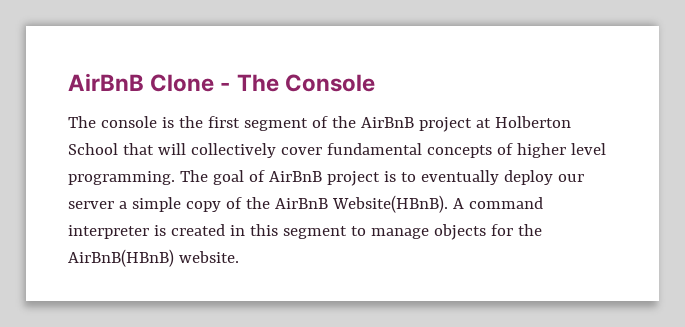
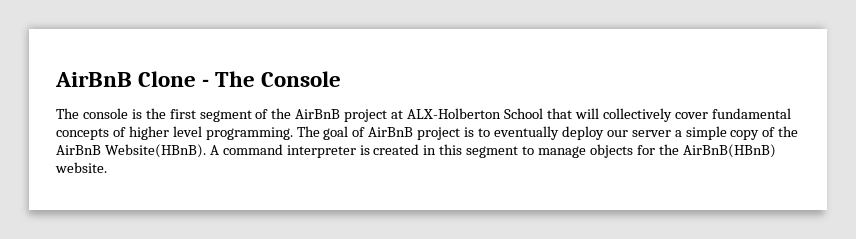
- The console is the first segment of the AirBnB project at Holberton School that will collectively cover fundamental concepts of higher level programming.
+ The console is the first segment of the AirBnB project at ALX-Holberton School that will collectively cover fundamental concepts of higher level programming.

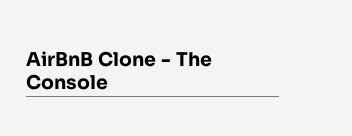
- The console is the first segment of the AirBnB project at ALX-Holberton School that will collectively cover fundamental concepts of higher level programming. The goal of AirBnB project is to eventually deploy our server a simple copy of the AirBnB Website(HBnB). A command interpreter is created in this segment to manage objects for the AirBnB(HBnB) website.

